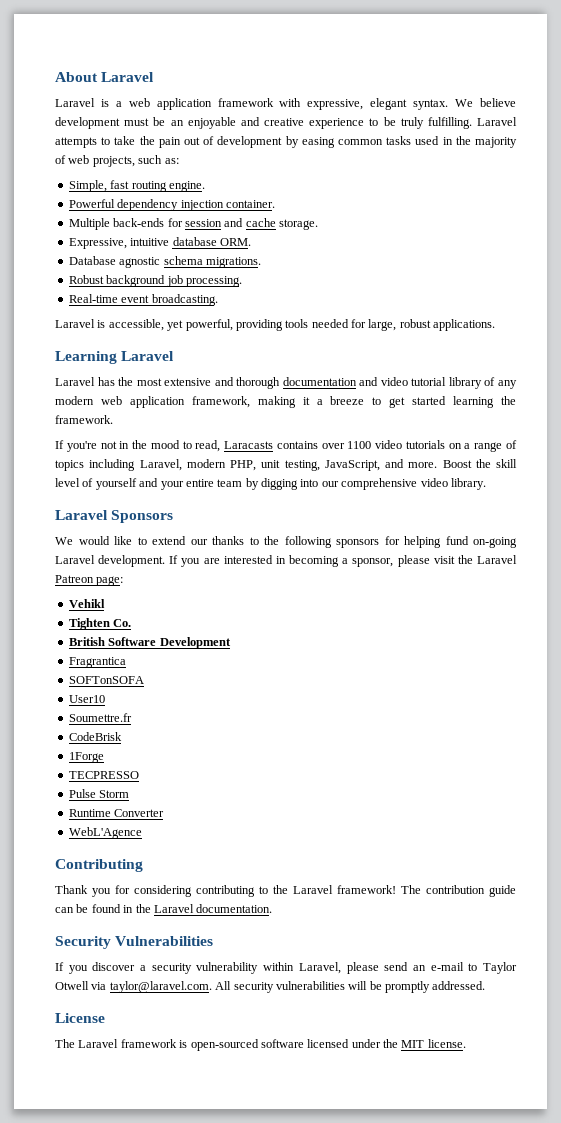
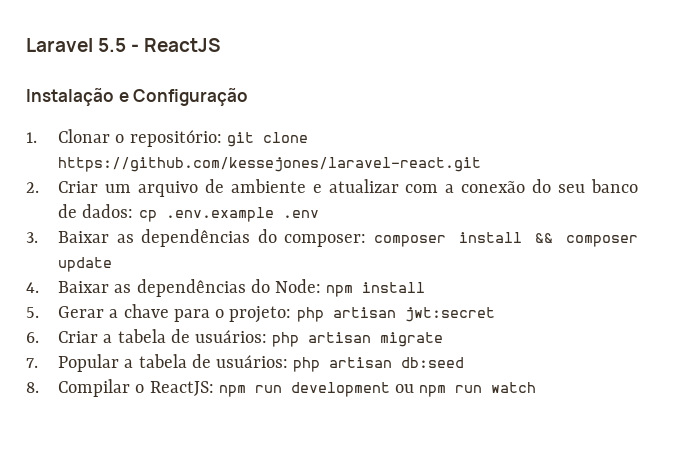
- About Laravel
- Laravel is a web application framework with expressive, elegant syntax. We believe development must be an enjoyable and creative experience to be truly fulfilling. Laravel attempts to take the pain out of development by easing common tasks used in the majority of web projects, such as:
- Simple, fast routing engine.
- Powerful dependency injection container.
- Multiple back-ends for session and cache storage.
- Expressive, intuitive database ORM.
- Database agnostic schema migrations.
- Robust background job processing.
- Real-time event broadcasting.
- Laravel is accessible, yet powerful, providing tools needed for large, robust applications.
- Learning Laravel
- Laravel has the most extensive and thorough documentation and video tutorial library of any modern web application framework, making it a breeze to get started learning the framework.
- If you're not in the mood to read, Laracasts contains over 1100 video tutorials on a range of topics including Laravel, modern PHP, unit testing, JavaScript, and more. Boost the skill level of yourself and your entire team by digging into our comprehensive video library.
- Laravel Sponsors
- We would like to extend our thanks to the following sponsors for helping fund on-going Laravel development. If you are interested in becoming a sponsor, please visit the Laravel Patreon page:
- Vehikl
- Tighten Co.
- British Software Development
- Fragrantica
- SOFTonSOFA
- User10
- Soumettre.fr
- CodeBrisk
- 1Forge
- TECPRESSO
- Pulse Storm
- Runtime Converter
- WebL'Agence
- Contributing
- Thank you for considering contributing to the Laravel framework! The contribution guide can be found in the Laravel documentation.
- Security Vulnerabilities
- If you discover a security vulnerability within Laravel, please send an e-mail to Taylor Otwell via taylor@laravel.com. All security vulnerabilities will be promptly addressed.
- License
- The Laravel framework is open-sourced software licensed under the MIT license.
+ Laravel 5.5 - ReactJS
+ Instalação e Configuração
+ 1. Clonar o repositório: git clone https://github.com/kessejones/laravel-react.git
+ 2. Criar um arquivo de ambiente e atualizar com a conexão do seu banco de dados: cp .env.example .env
+ 3. Baixar as dependências do composer: composer install && composer update
+ 4. Baixar as dependências do Node: npm install
+ 5. Gerar a chave para o projeto: php artisan jwt:secret
+ 6. Criar a tabela de usuários: php artisan migrate
+ 7. Popular a tabela de usuários: php artisan db:seed
+ 8. Compilar o ReactJS: npm run development ou npm run watch

